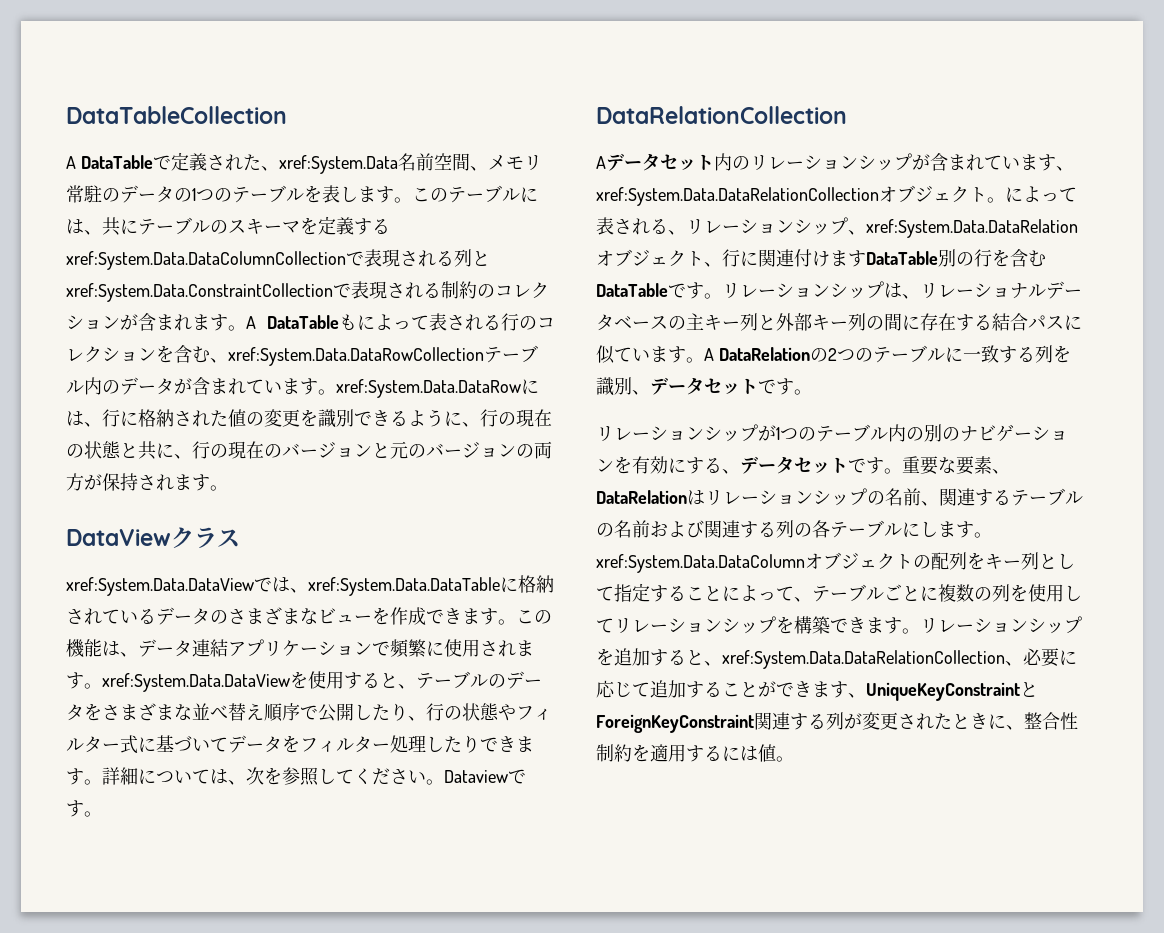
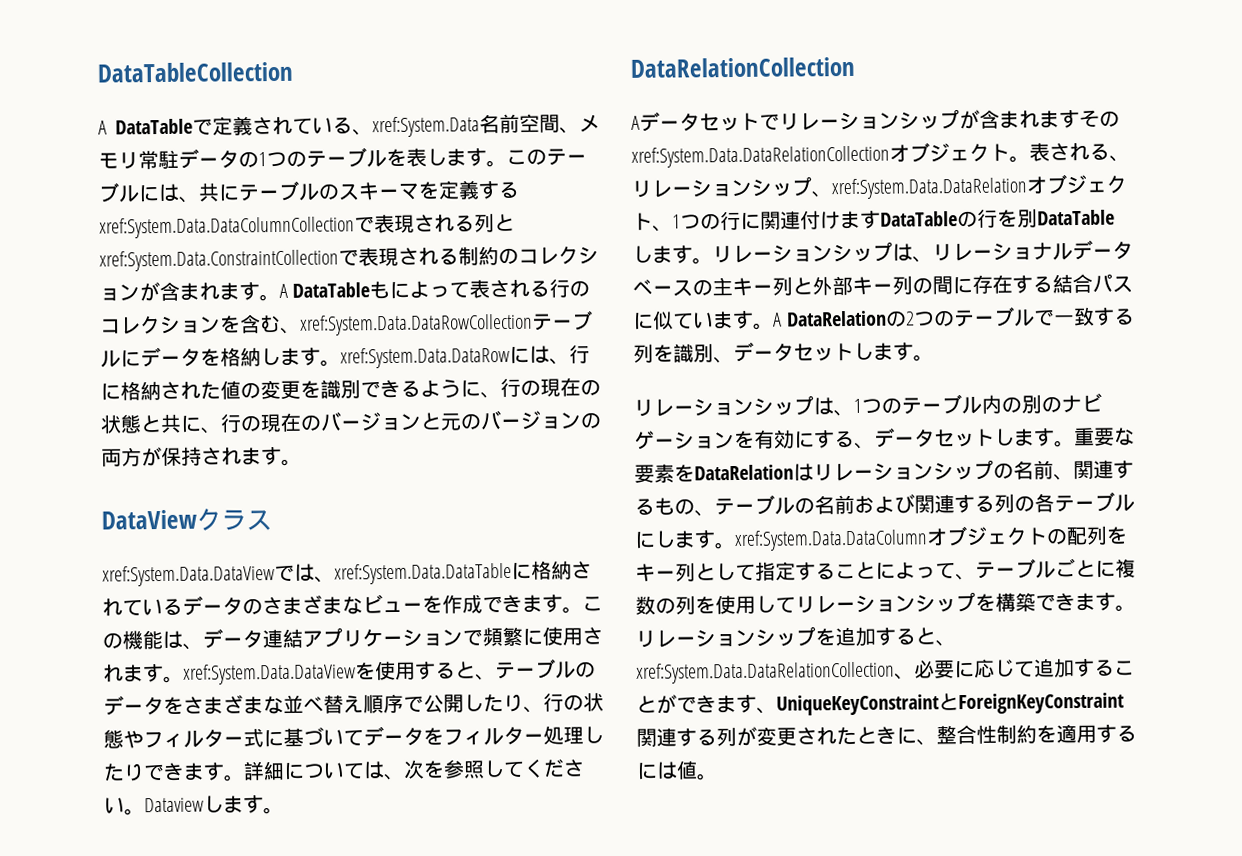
- A DataTableで定義された、xref:System.Data名前空間、メモリ常駐のデータの1つのテーブルを表します。
+ A DataTableで定義されている、xref:System.Data名前空間、メモリ常駐データの1つのテーブルを表します。
- A DataTableもによって表される行のコレクションを含む、xref:System.Data.DataRowCollectionテーブル内のデータが含まれています。xref:System.Data.DataRowには、行に格納された値の変更を識別できるように、行の現在の状態と共に、行の現在のバージョンと元のバージョンの両方が保持されます。
+ A DataTableもによって表される行のコレクションを含む、xref:System.Data.DataRowCollectionテーブルにデータを格納します。xref:System.Data.DataRowには、行に格納された値の変更を識別できるように、行の現在の状態と共に、行の現在のバージョンと元のバージョンの両方が保持されます。
- Dataviewです。
+ Dataviewします。
- Aデータセット内のリレーションシップが含まれています、xref:System.Data.DataRelationCollectionオブジェクト。
+ Aデータセットでリレーションシップが含まれますそのxref:System.Data.DataRelationCollectionオブジェクト。
- によって表される、リレーションシップ、xref:System.Data.DataRelationオブジェクト、行に関連付けますDataTable別の行を含むDataTableです。
+ 表される、リレーションシップ、xref:System.Data.DataRelationオブジェクト、1つの行に関連付けますDataTableの行を別DataTableします。
- A DataRelationの2つのテーブルに一致する列を識別、データセットです。
+ A DataRelationの2つのテーブルで一致する列を識別、データセットします。
- リレーションシップが1つのテーブル内の別のナビゲーションを有効にする、データセットです。
+ リレーションシップは、1つのテーブル内の別のナビゲーションを有効にする、データセットします。
- 重要な要素、DataRelationはリレーションシップの名前、関連するテーブルの名前および関連する列の各テーブルにします。xref:System.Data.DataColumnオブジェクトの配列をキー列として指定することによって、テーブルごとに複数の列を使用してリレーションシップを構築できます。
+ 重要な要素をDataRelationはリレーションシップの名前、関連するもの、テーブルの名前および関連する列の各テーブルにします。xref:System.Data.DataColumnオブジェクトの配列をキー列として指定することによって、テーブルごとに複数の列を使用してリレーションシップを構築できます。

